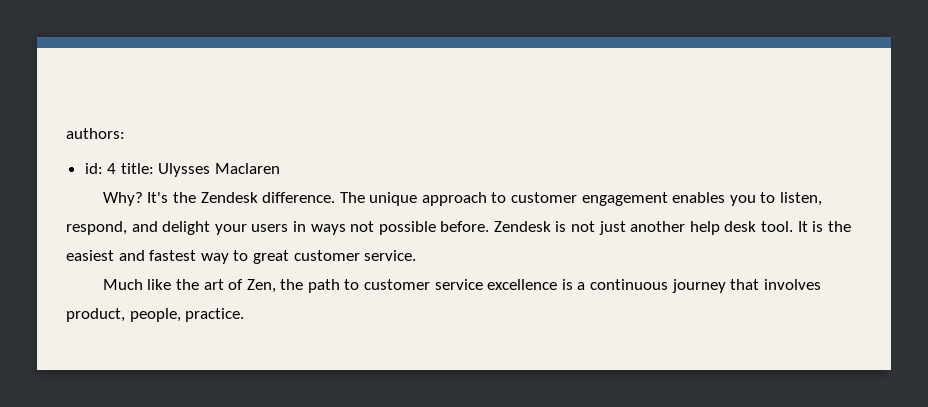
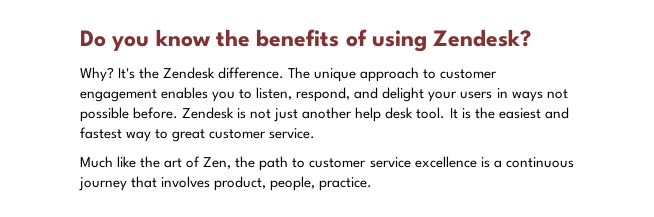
- authors:
- id: 4 title: Ulysses Maclaren
+ Do you know the benefits of using Zendesk?

